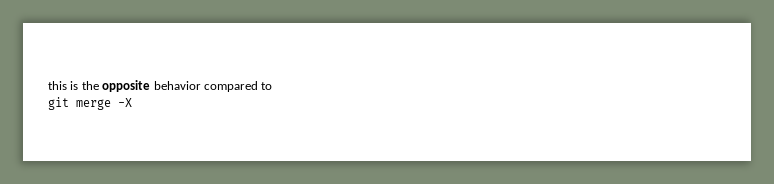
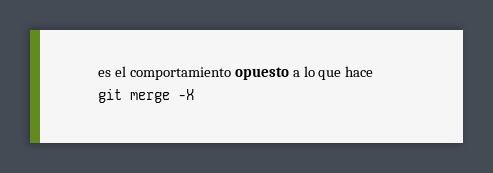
- this is the opposite behavior compared to
+ es el comportamiento opuesto a lo que hace

